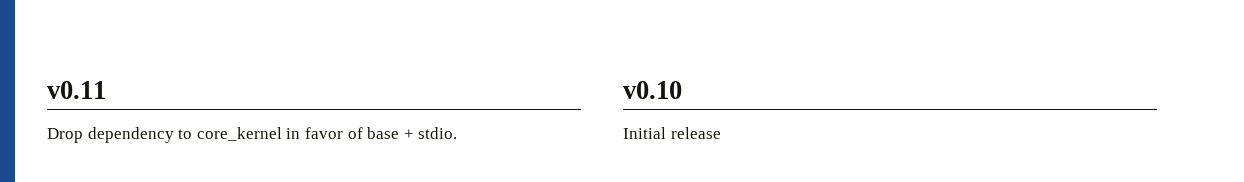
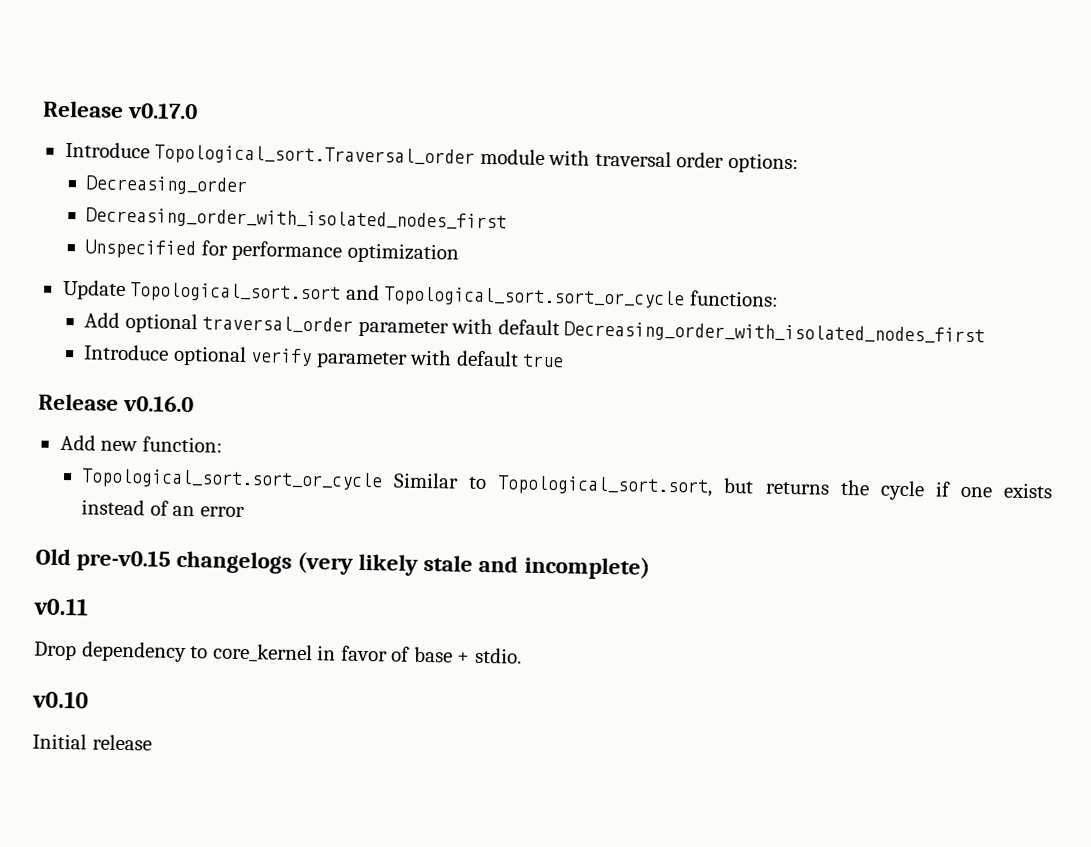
+ Release v0.17.0
+ Introduce Topological_sort.Traversal_order module with traversal order options:
+ Decreasing_order
+ Decreasing_order_with_isolated_nodes_first
+ Unspecified for performance optimization
+ Update Topological_sort.sort and Topological_sort.sort_or_cycle functions:
+ Add optional traversal_order parameter with default Decreasing_order_with_isolated_nodes_first
+ Introduce optional verify parameter with default true
+ Release v0.16.0
+ Add new function:
+ Topological_sort.sort_or_cycle Similar to Topological_sort.sort, but returns the cycle if one exists instead of an error
+ Old pre-v0.15 changelogs (very likely stale and incomplete)

